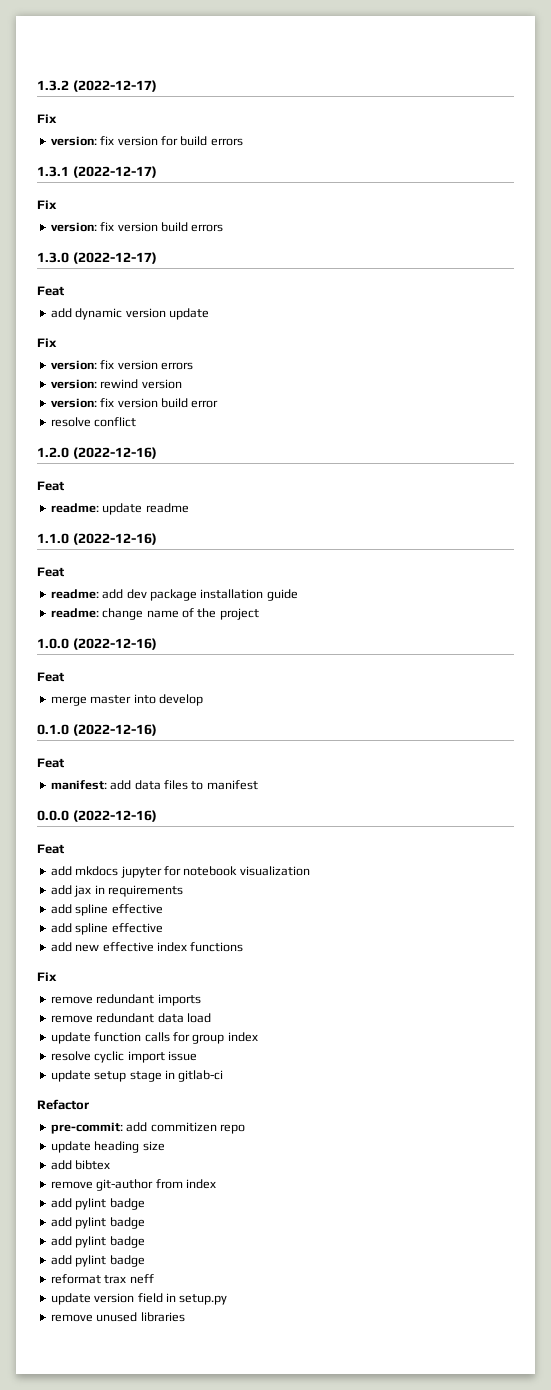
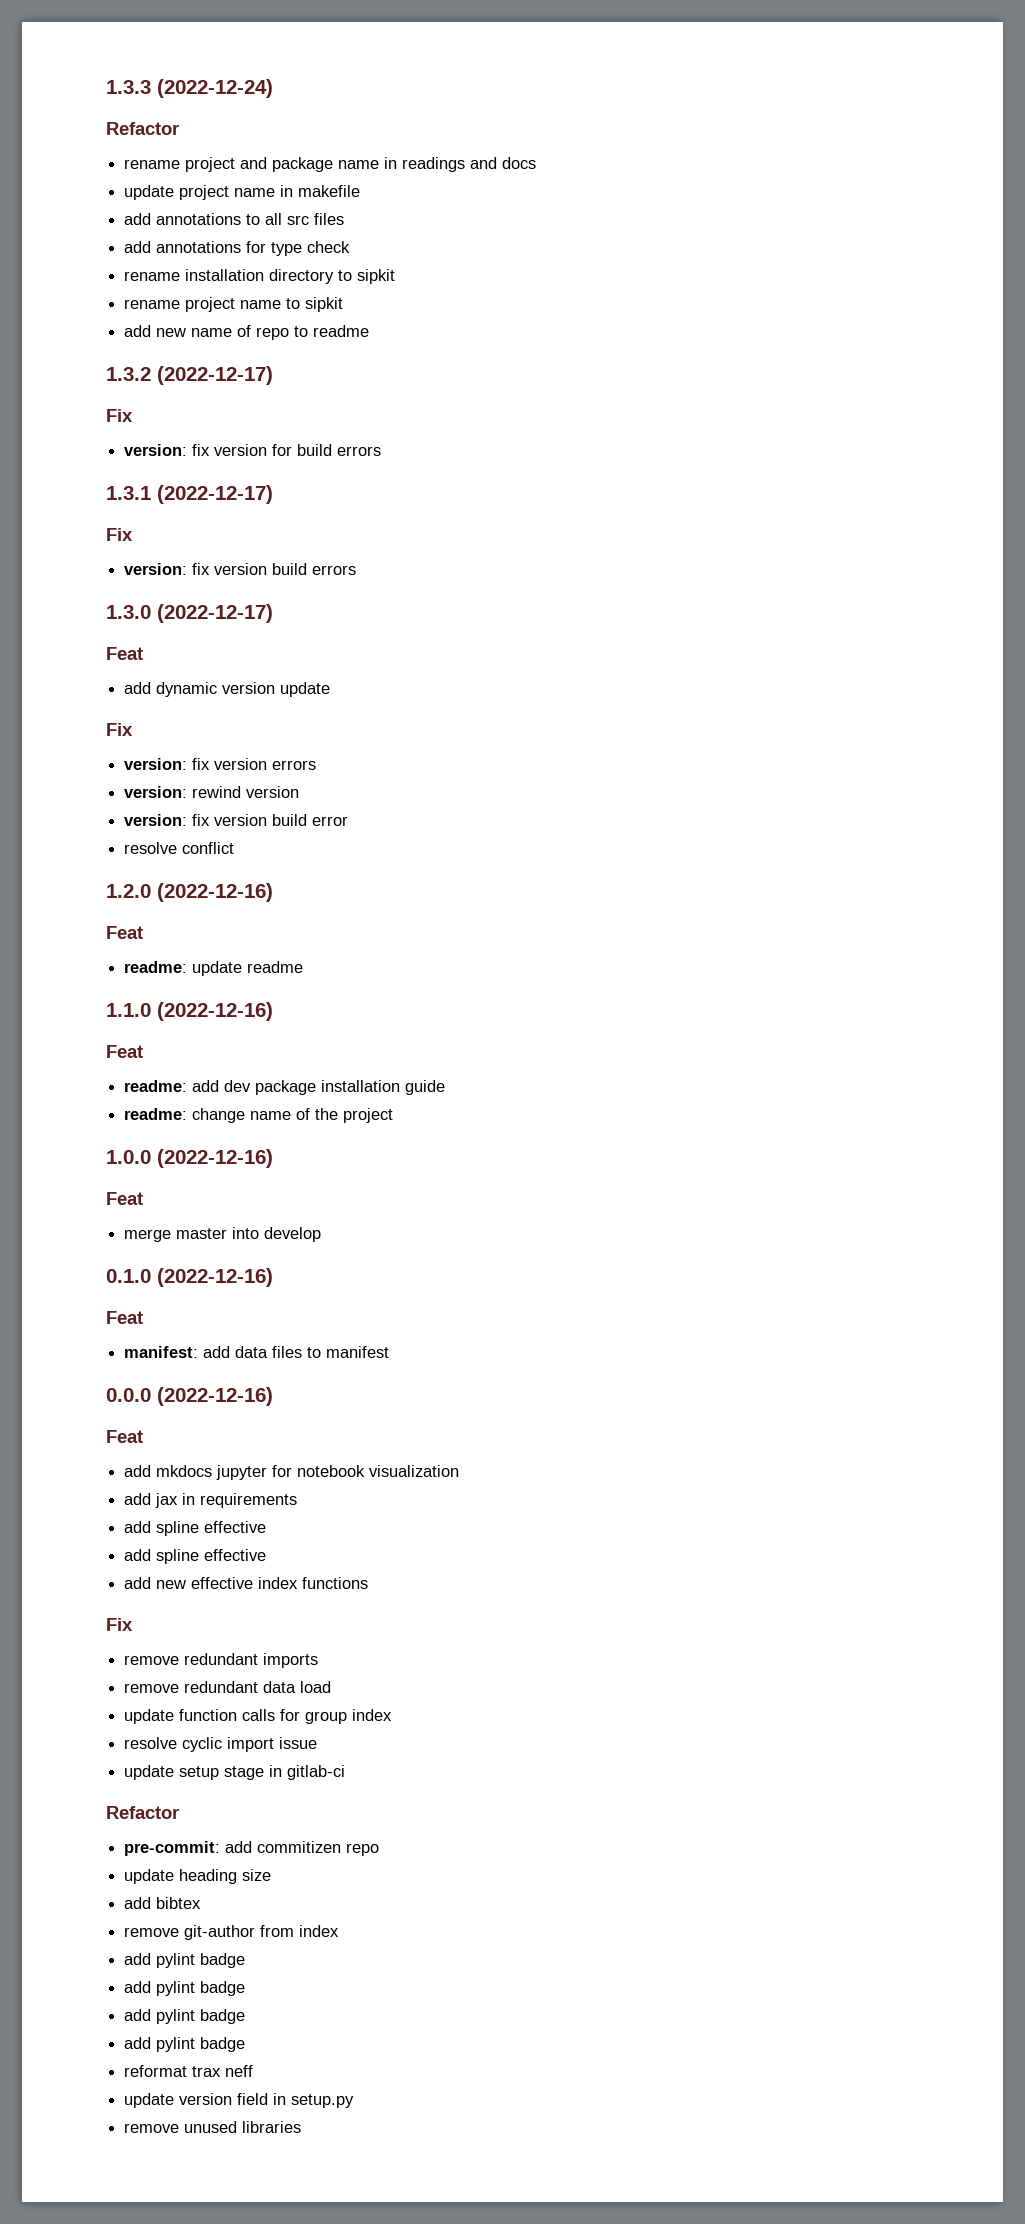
+ 1.3.3 (2022-12-24)
+ Refactor
+ rename project and package name in readings and docs
+ update project name in makefile
+ add annotations to all src files
+ add annotations for type check
+ rename installation directory to sipkit
+ rename project name to sipkit
+ add new name of repo to readme

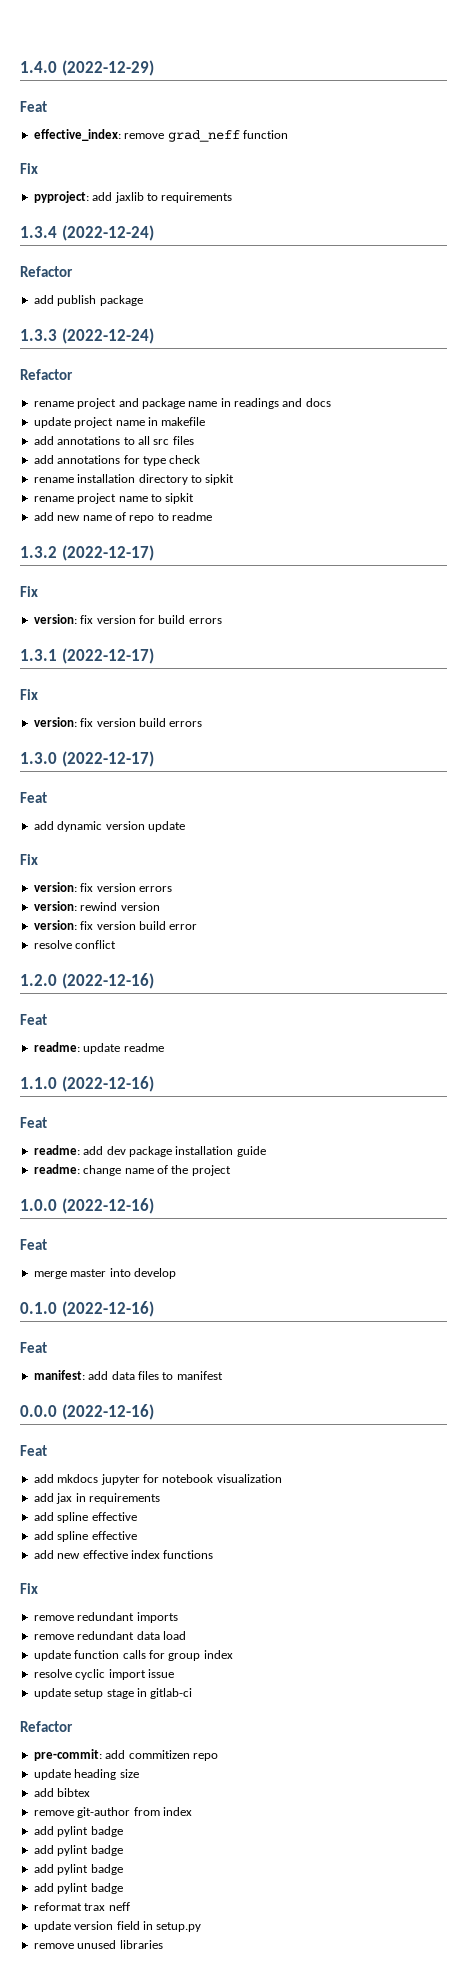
+ 1.4.0 (2022-12-29)
+ Feat
+ effective_index: remove grad_neff function
+ Fix
+ pyproject: add jaxlib to requirements
+ 1.3.4 (2022-12-24)
+ Refactor
+ add publish package

